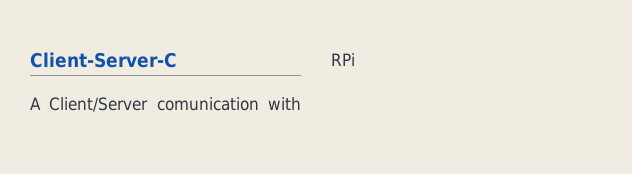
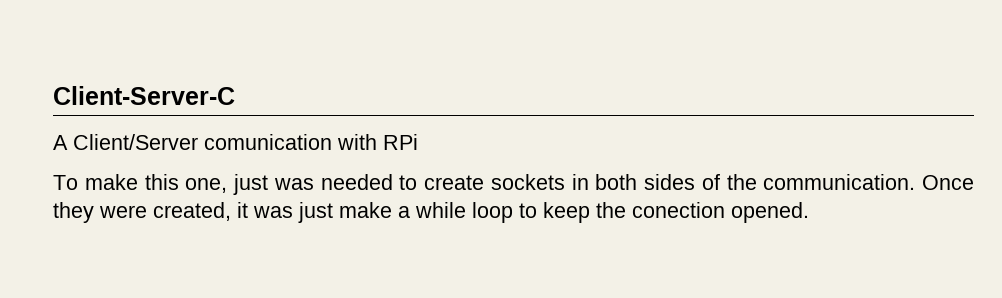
+ To make this one, just was needed to create sockets in both sides of the communication. Once they were created, it was just make a while loop to keep the conection opened.

